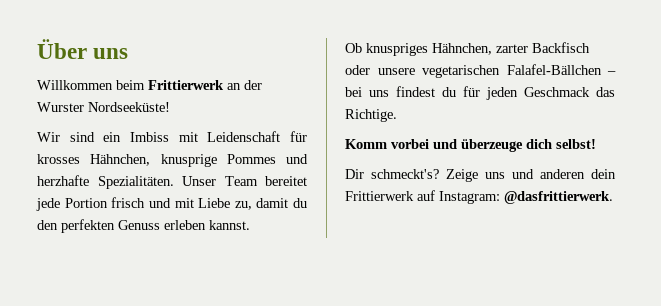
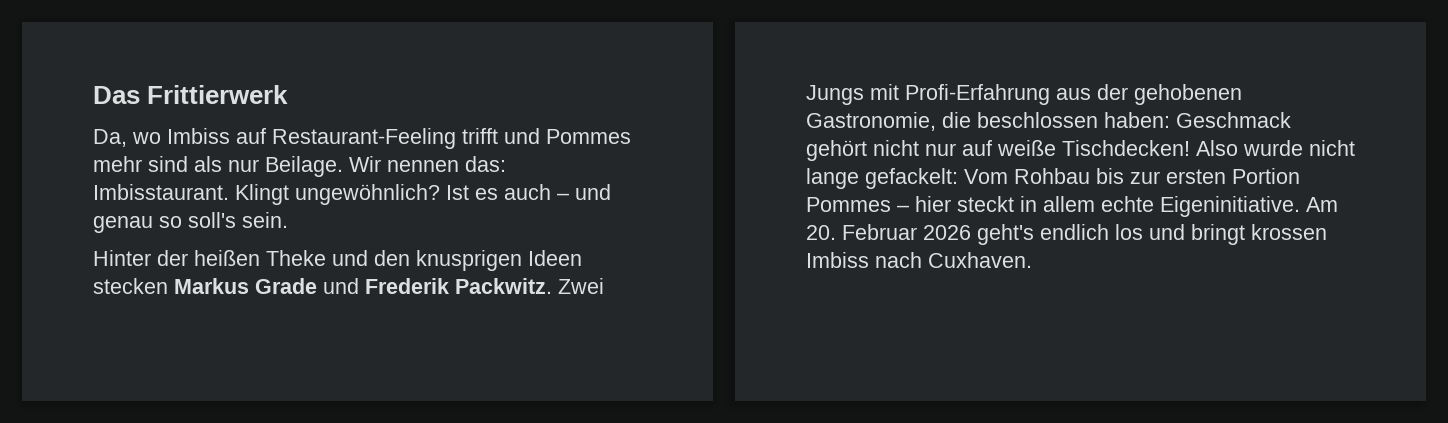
- Über uns
- Willkommen beim Frittierwerk an der Wurster Nordseeküste!
- Wir sind ein Imbiss mit Leidenschaft für krosses Hähnchen, knusprige Pommes und herzhafte Spezialitäten. Unser Team bereitet jede Portion frisch und mit Liebe zu, damit du den perfekten Genuss erleben kannst.
- Ob knuspriges Hähnchen, zarter Backfisch oder unsere vegetarischen Falafel-Bällchen – bei uns findest du für jeden Geschmack das Richtige.
- Komm vorbei und überzeuge dich selbst!
- Dir schmeckt's? Zeige uns und anderen dein Frittierwerk auf Instagram: @dasfrittierwerk.
+ Das Frittierwerk
+ Da, wo Imbiss auf Restaurant-Feeling trifft und Pommes mehr sind als nur Beilage. Wir nennen das: Imbisstaurant. Klingt ungewöhnlich? Ist es auch – und genau so soll's sein.
+ Hinter der heißen Theke und den knusprigen Ideen stecken Markus Grade und Frederik Packwitz. Zwei Jungs mit Profi-Erfahrung aus der gehobenen Gastronomie, die beschlossen haben: Geschmack gehört nicht nur auf weiße Tischdecken! Also wurde nicht lange gefackelt: Vom Rohbau bis zur ersten Portion Pommes – hier steckt in allem echte Eigeninitiative. Am 20. Februar 2026 geht's endlich los und bringt krossen Imbiss nach Cuxhaven.

